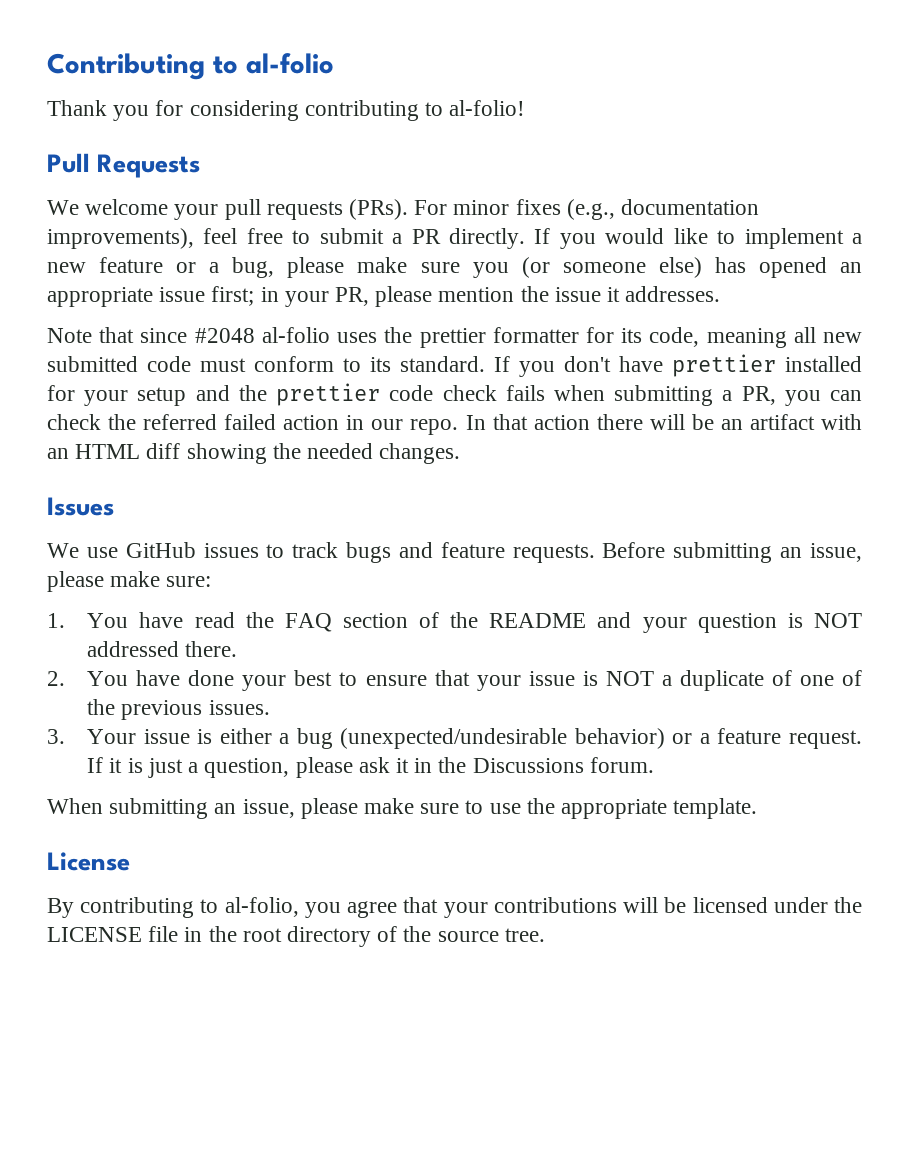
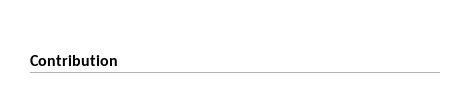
- Contributing to al-folio
- Thank you for considering contributing to al-folio!
- Pull Requests
- We welcome your pull requests (PRs). For minor fixes (e.g., documentation improvements), feel free to submit a PR directly. If you would like to implement a new feature or a bug, please make sure you (or someone else) has opened an appropriate issue first; in your PR, please mention the issue it addresses.
- Note that since #2048 al-folio uses the prettier formatter for its code, meaning all new submitted code must conform to its standard. If you don't have prettier installed for your setup and the prettier code check fails when submitting a PR, you can check the referred failed action in our repo. In that action there will be an artifact with an HTML diff showing the needed changes.
- Issues
- We use GitHub issues to track bugs and feature requests. Before submitting an issue, please make sure:
- 1. You have read the FAQ section of the README and your question is NOT addressed there.
- 2. You have done your best to ensure that your issue is NOT a duplicate of one of the previous issues.
- 3. Your issue is either a bug (unexpected/undesirable behavior) or a feature request. If it is just a question, please ask it in the Discussions forum.
- When submitting an issue, please make sure to use the appropriate template.
- License
- By contributing to al-folio, you agree that your contributions will be licensed under the LICENSE file in the root directory of the source tree.
+ Contribution

